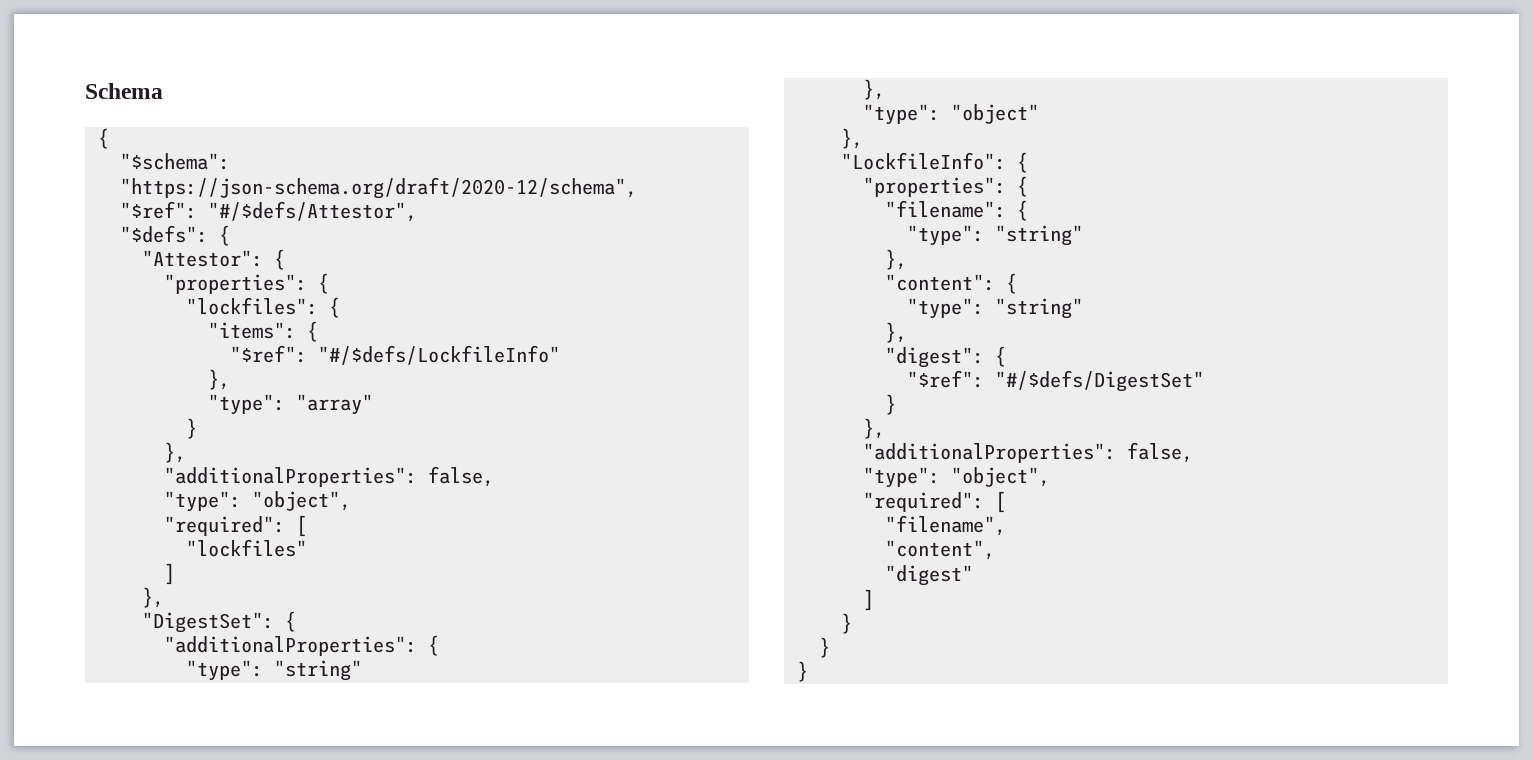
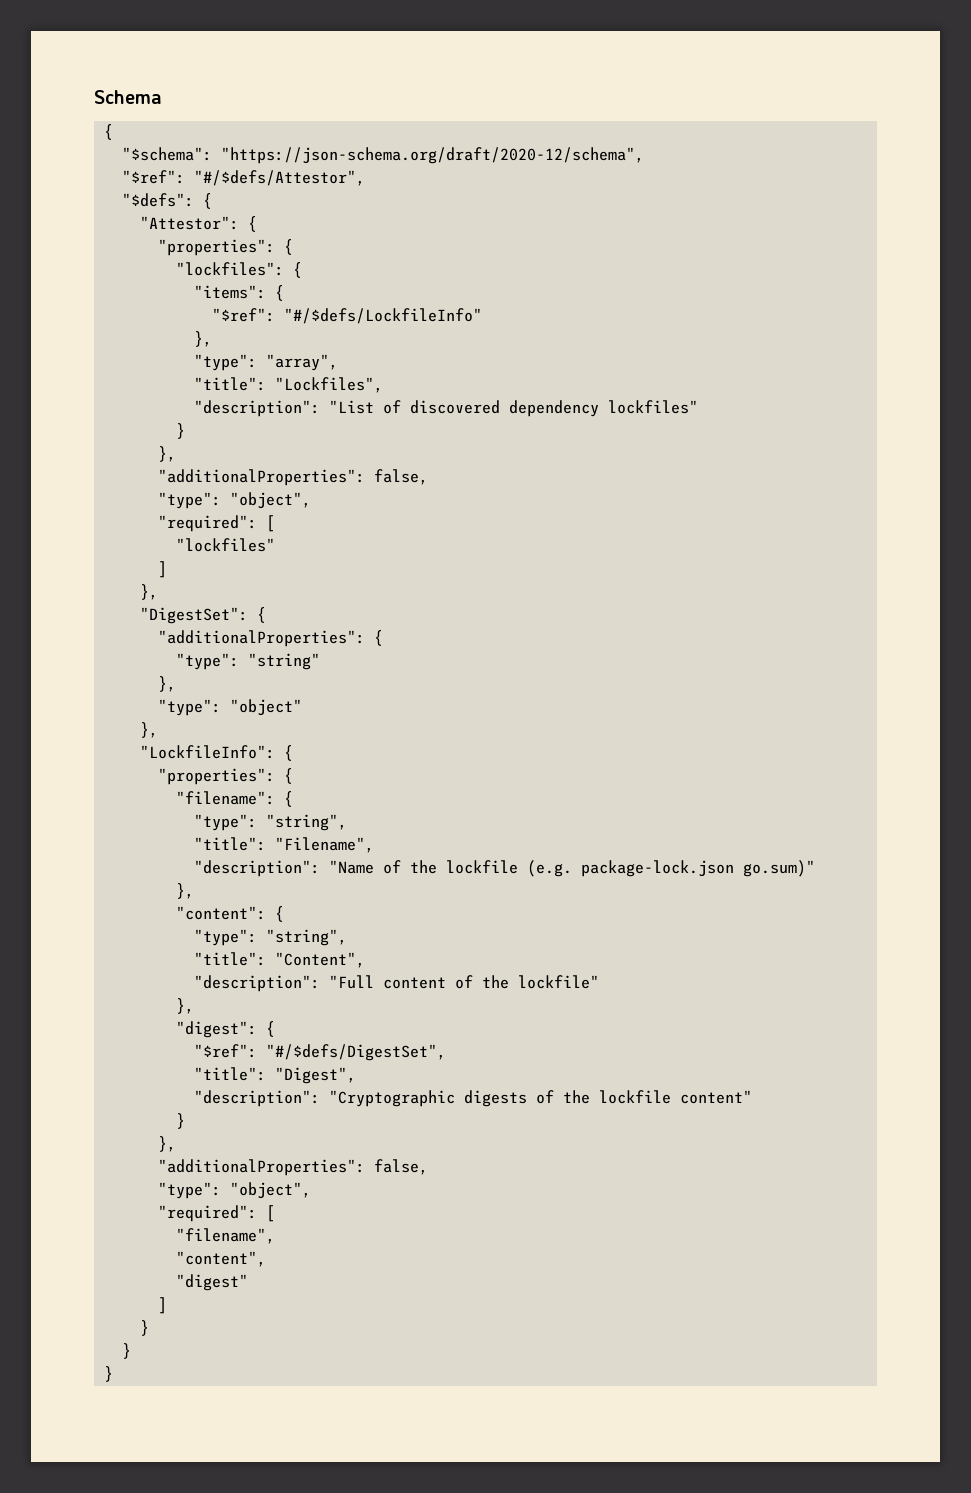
- "type": "array"
+ "type": "array",
+ "title": "Lockfiles",
+ "description": "List of discovered dependency lockfiles"
  "filename": {
- "type": "string"
+ "type": "string",
+ "title": "Filename",
+ "description": "Name of the lockfile (e.g. package-lock.json go.sum)"
  },
  "content": {
- "type": "string"
+ "type": "string",
+ "title": "Content",
+ "description": "Full content of the lockfile"
  },
  "digest": {
- "$ref": "#/$defs/DigestSet"
+ "$ref": "#/$defs/DigestSet",
+ "title": "Digest",
+ "description": "Cryptographic digests of the lockfile content"

